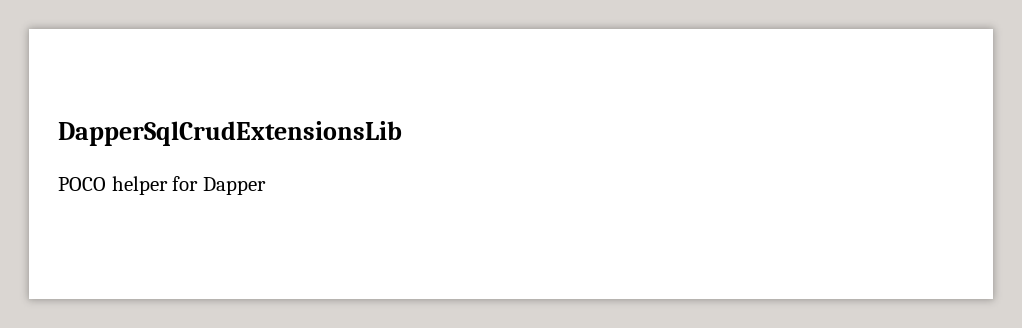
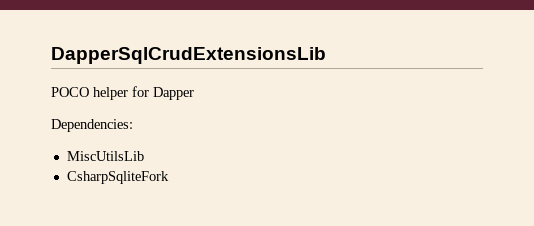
+ Dependencies:
+ MiscUtilsLib
+ CsharpSqliteFork

